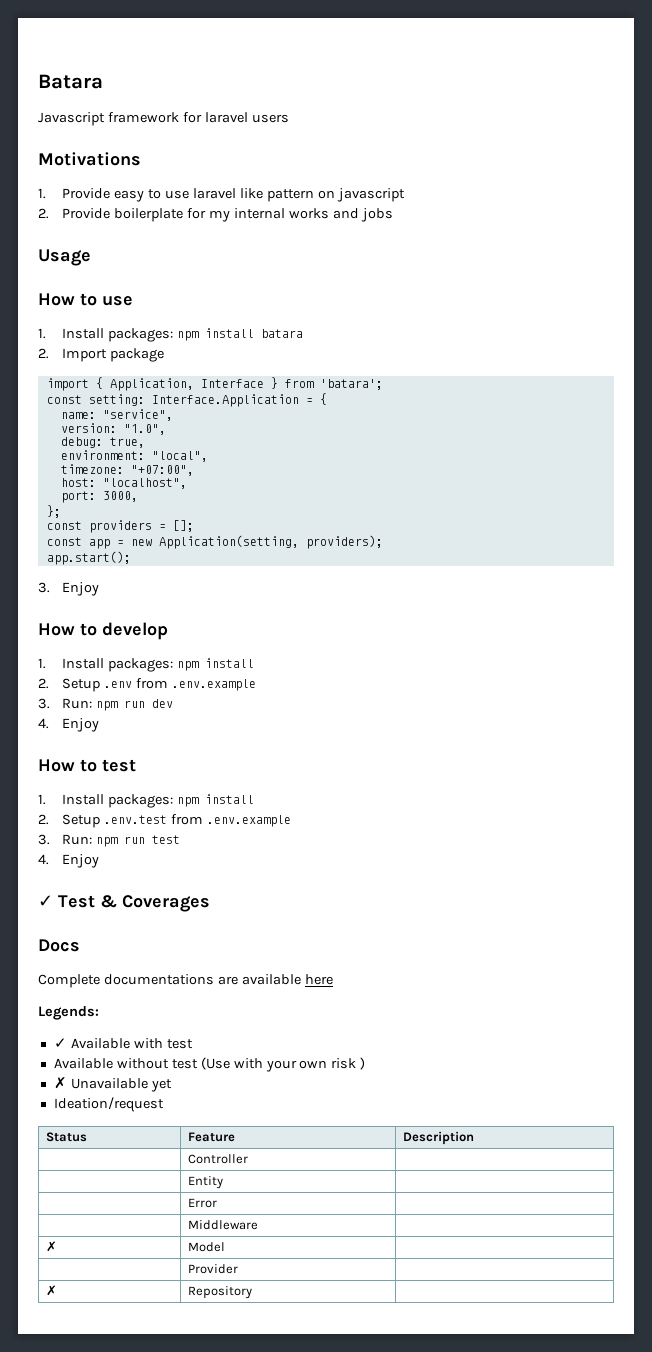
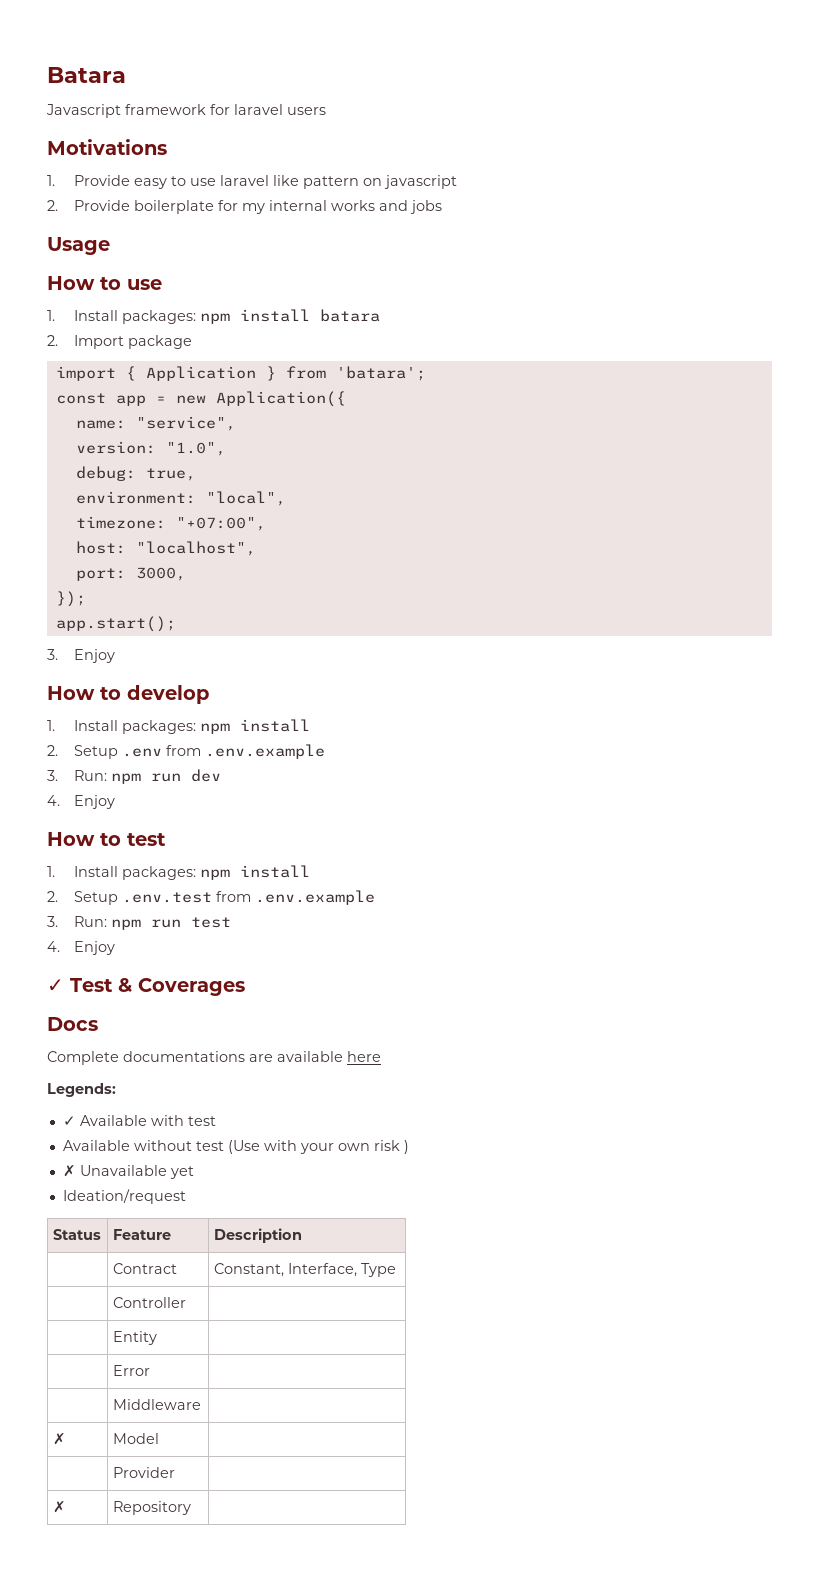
- import { Application, Interface } from 'batara';
+ import { Application } from 'batara';
- const setting: Interface.Application = {
+ const app = new Application({
- };
- const providers = [];
- const app = new Application(setting, providers);
+ });
+ | Contract | Constant, Interface, Type

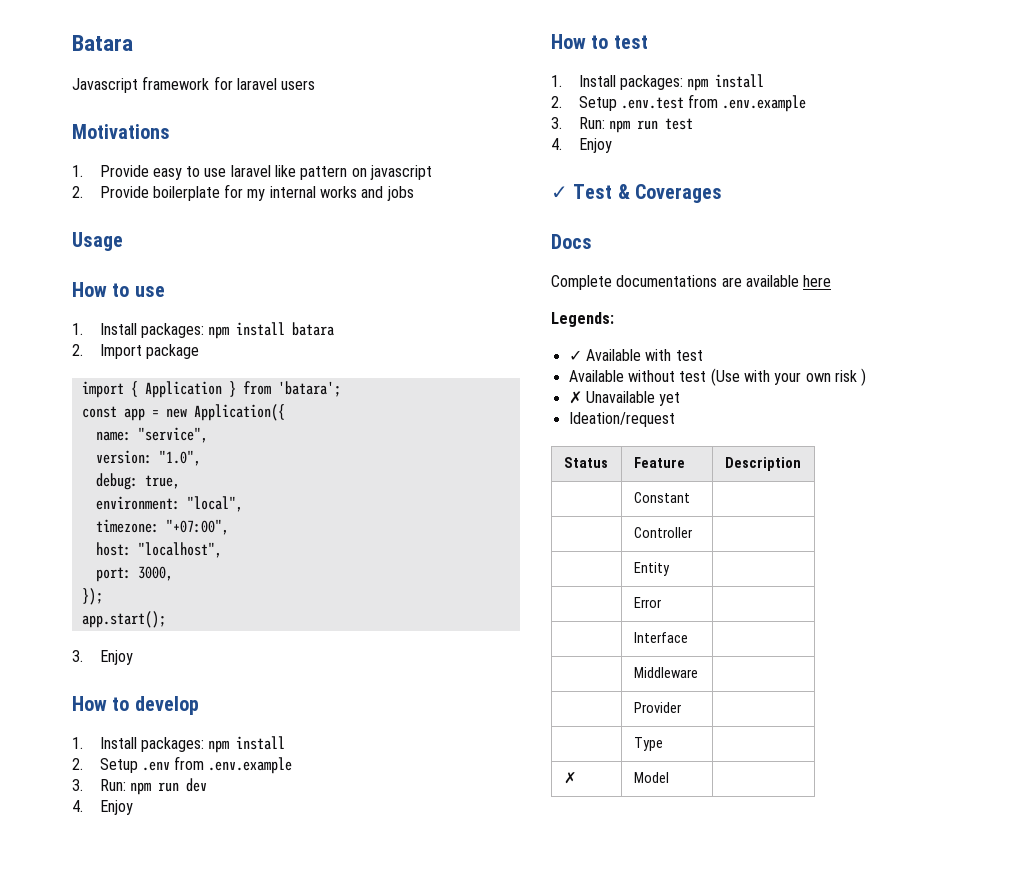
- | Contract | Constant, Interface, Type
+ | Constant |
+ | Interface |
+ | Provider |
+ | Type |
- | Provider |
- ✗ | Repository |

